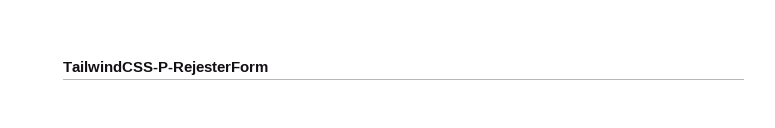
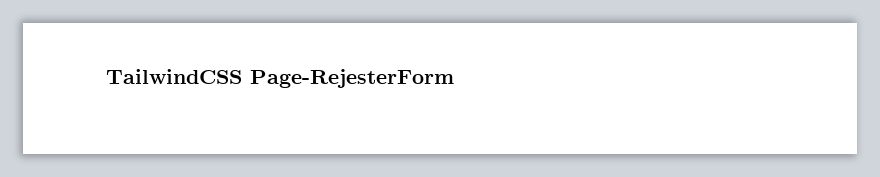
- TailwindCSS-P-RejesterForm
+ TailwindCSS Page-RejesterForm

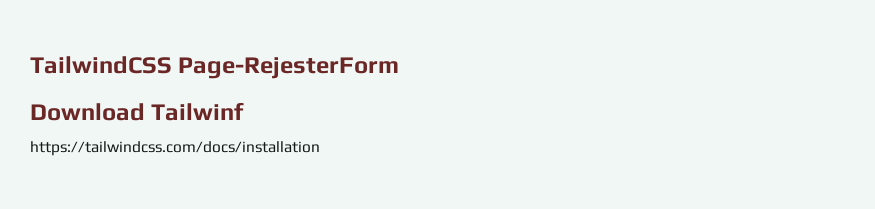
+ Download Tailwinf
+ https://tailwindcss.com/docs/installation

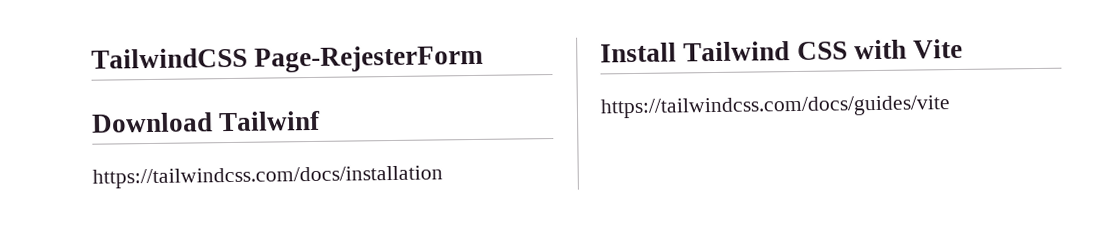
+ Install Tailwind CSS with Vite
+ https://tailwindcss.com/docs/guides/vite

